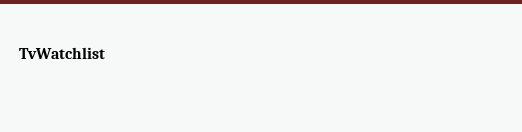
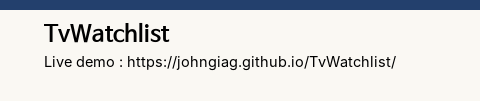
+ Live demo : https://johngiag.github.io/TvWatchlist/

